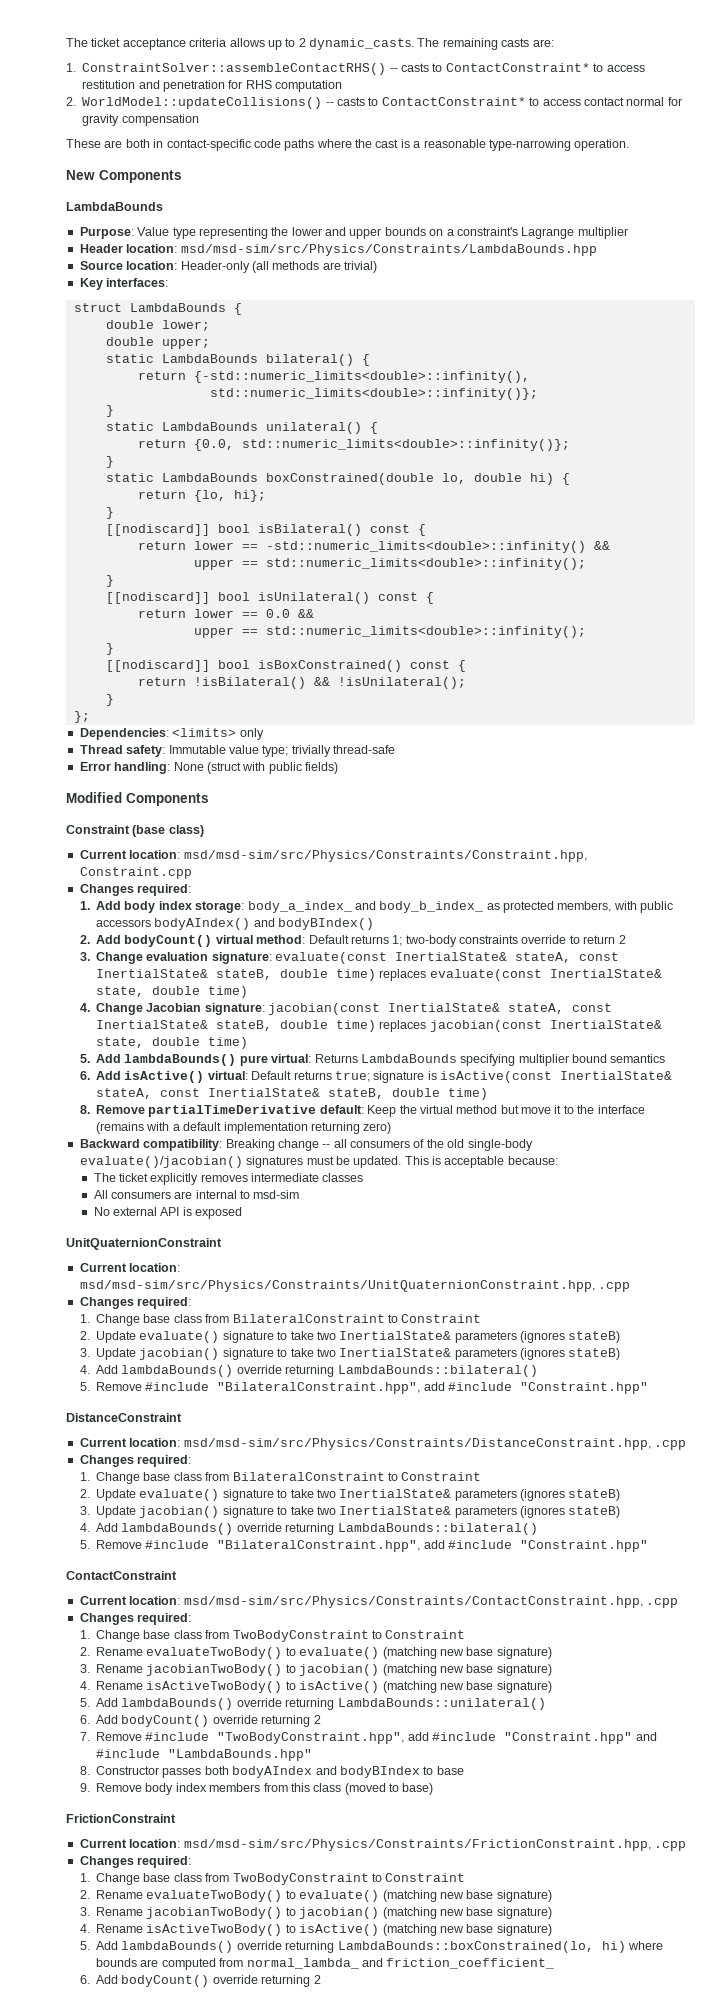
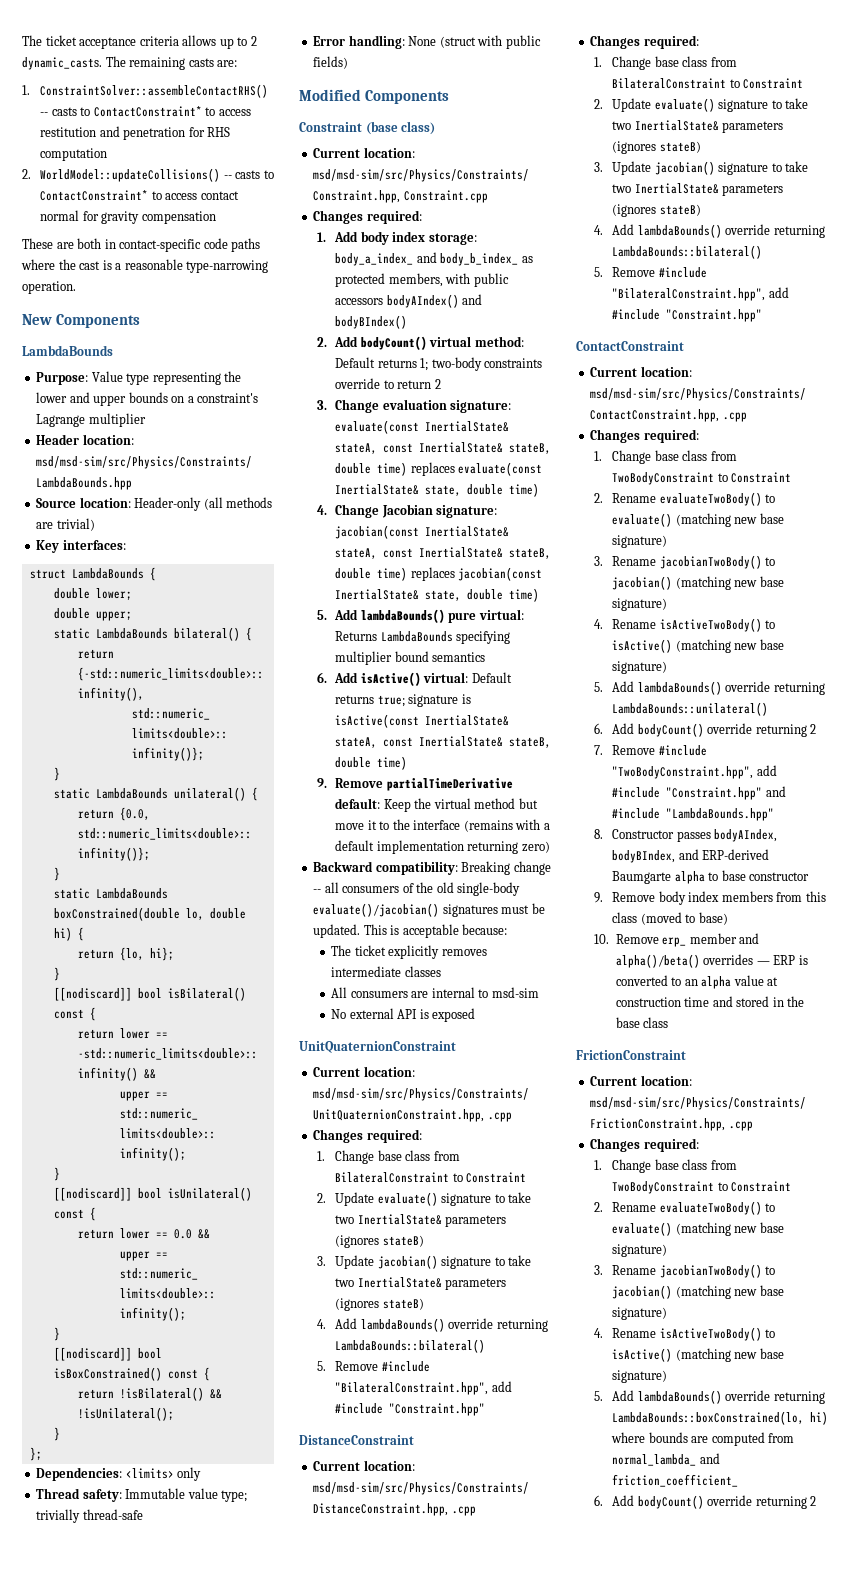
- 8. Remove partialTimeDerivative default: Keep the virtual method but move it to the interface (remains with a default implementation returning zero)
+ 9. Remove partialTimeDerivative default: Keep the virtual method but move it to the interface (remains with a default implementation returning zero)
- 8. Constructor passes both bodyAIndex and bodyBIndex to base
+ 8. Constructor passes bodyAIndex, bodyBIndex, and ERP-derived Baumgarte alpha to base constructor
+ 10. Remove erp_ member and alpha()/beta() overrides — ERP is converted to an alpha value at construction time and stored in the base class

